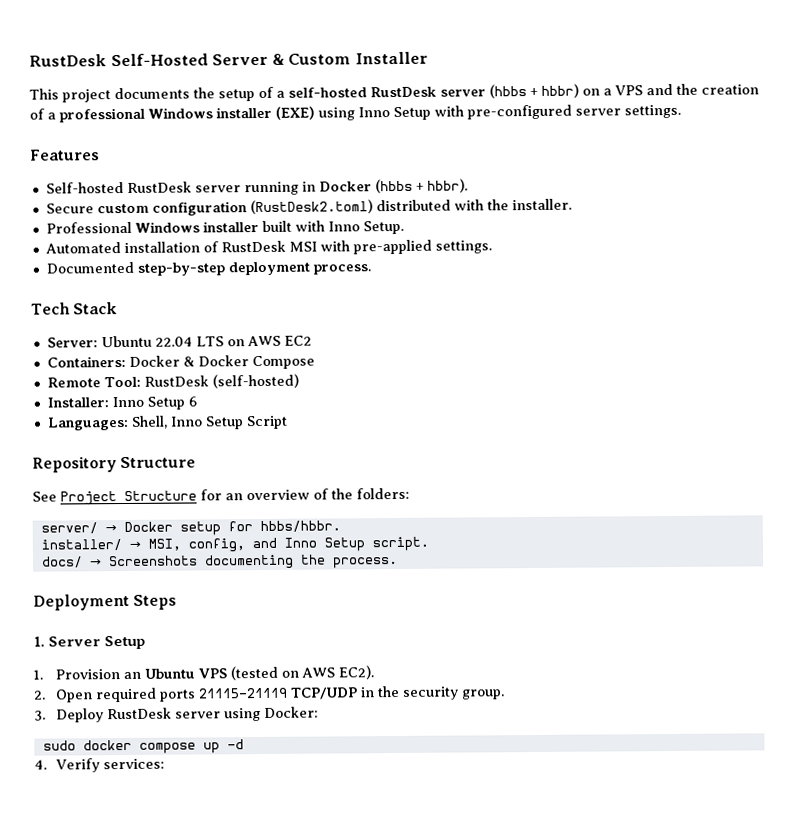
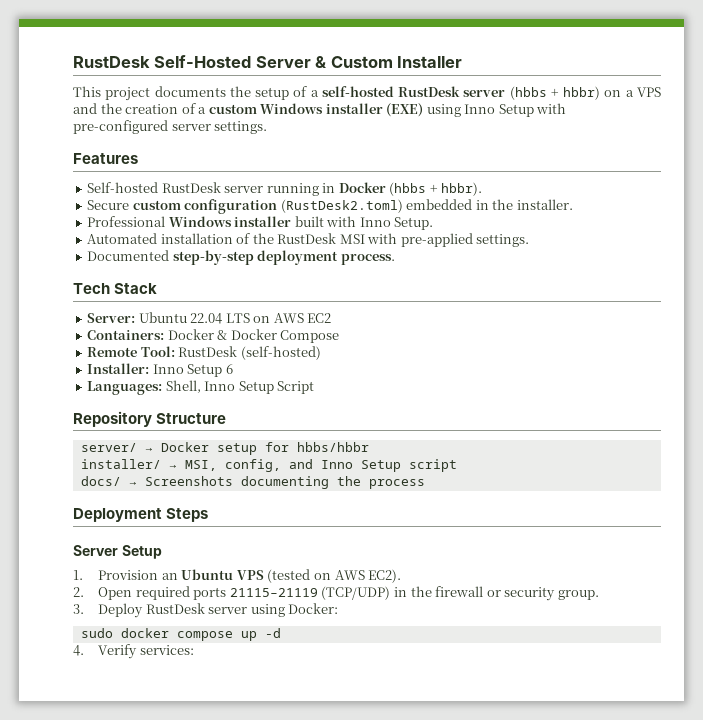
- This project documents the setup of a self-hosted RustDesk server (hbbs + hbbr) on a VPS and the creation of a professional Windows installer (EXE) using Inno Setup with pre-configured server settings.
+ This project documents the setup of a self-hosted RustDesk server (hbbs + hbbr) on a VPS and the creation of a custom Windows installer (EXE) using Inno Setup with pre-configured server settings.
- Secure custom configuration (RustDesk2.toml) distributed with the installer.
+ Secure custom configuration (RustDesk2.toml) embedded in the installer.
- Automated installation of RustDesk MSI with pre-applied settings.
+ Automated installation of the RustDesk MSI with pre-applied settings.
- See Project Structure for an overview of the folders:
- server/ → Docker setup for hbbs/hbbr.
+ server/ → Docker setup for hbbs/hbbr
- installer/ → MSI, config, and Inno Setup script.
+ installer/ → MSI, config, and Inno Setup script
- docs/ → Screenshots documenting the process.
+ docs/ → Screenshots documenting the process
- 1. Server Setup
+ Server Setup
- 2. Open required ports 21115–21119 TCP/UDP in the security group.
+ 2. Open required ports 21115–21119 (TCP/UDP) in the firewall or security group.

